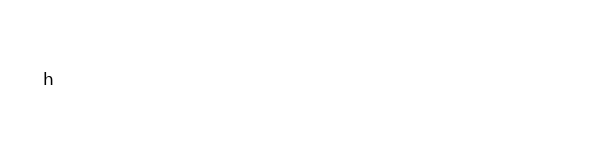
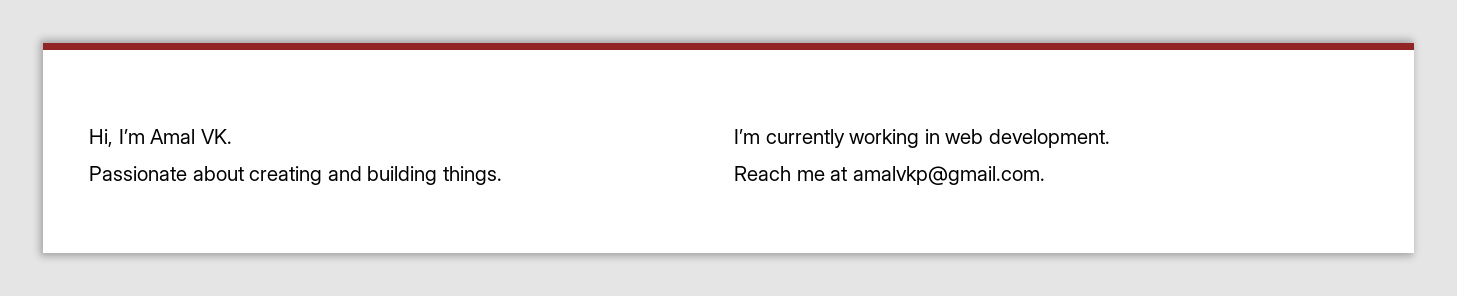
- h
+ Hi, I’m Amal VK.
+ Passionate about creating and building things.
+ I’m currently working in web development.
+ Reach me at amalvkp@gmail.com.

